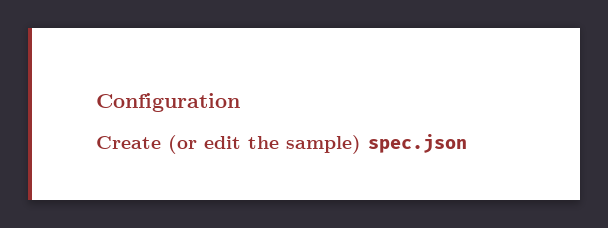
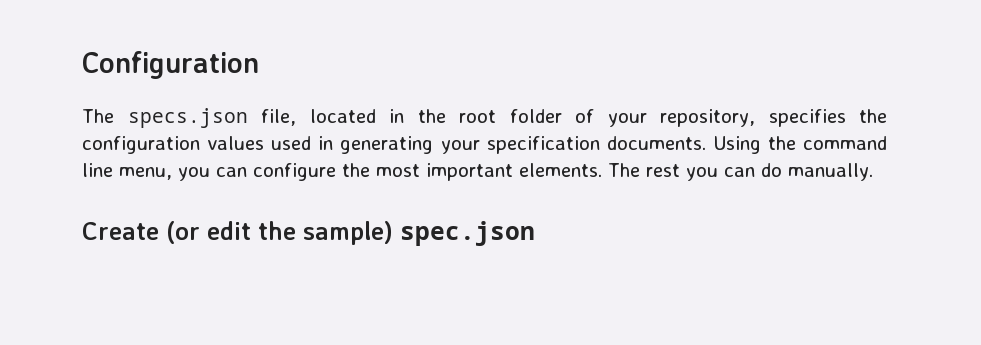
+ The specs.json file, located in the root folder of your repository, specifies the configuration values used in generating your specification documents. Using the command line menu, you can configure the most important elements. The rest you can do manually.

